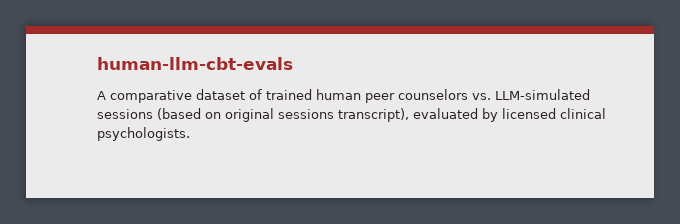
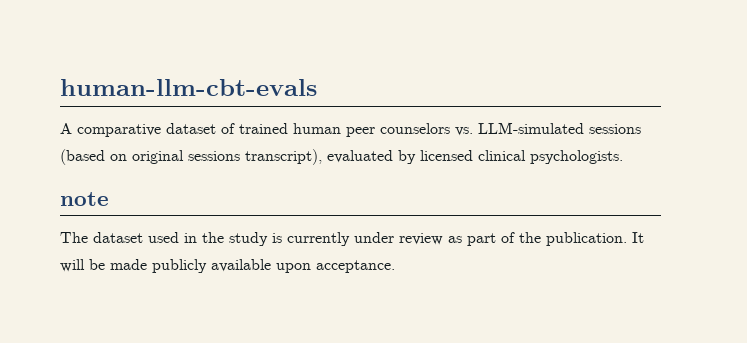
+ note
+ The dataset used in the study is currently under review as part of the publication. It will be made publicly available upon acceptance.

